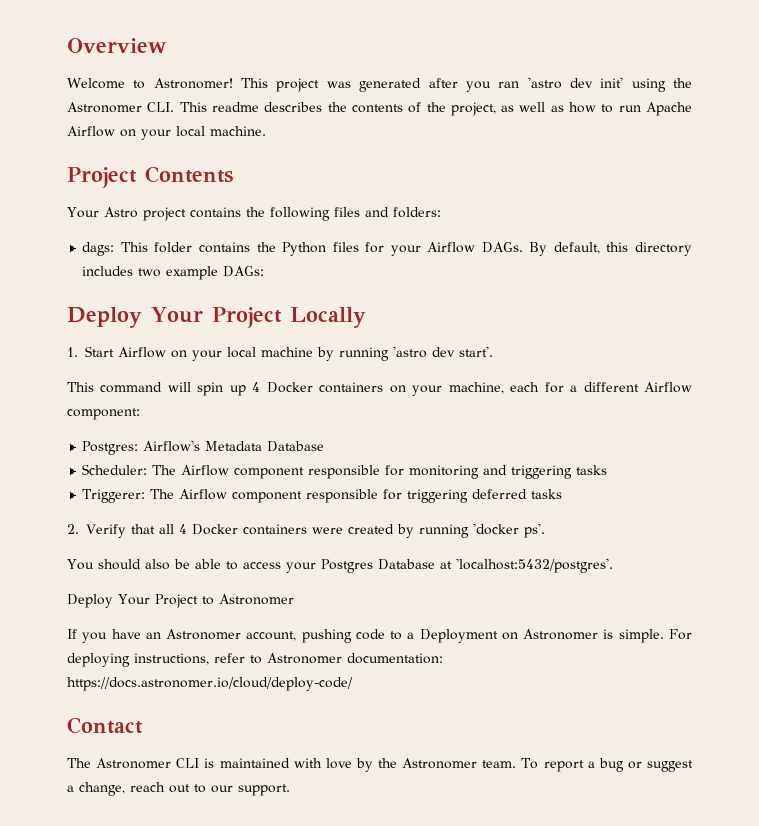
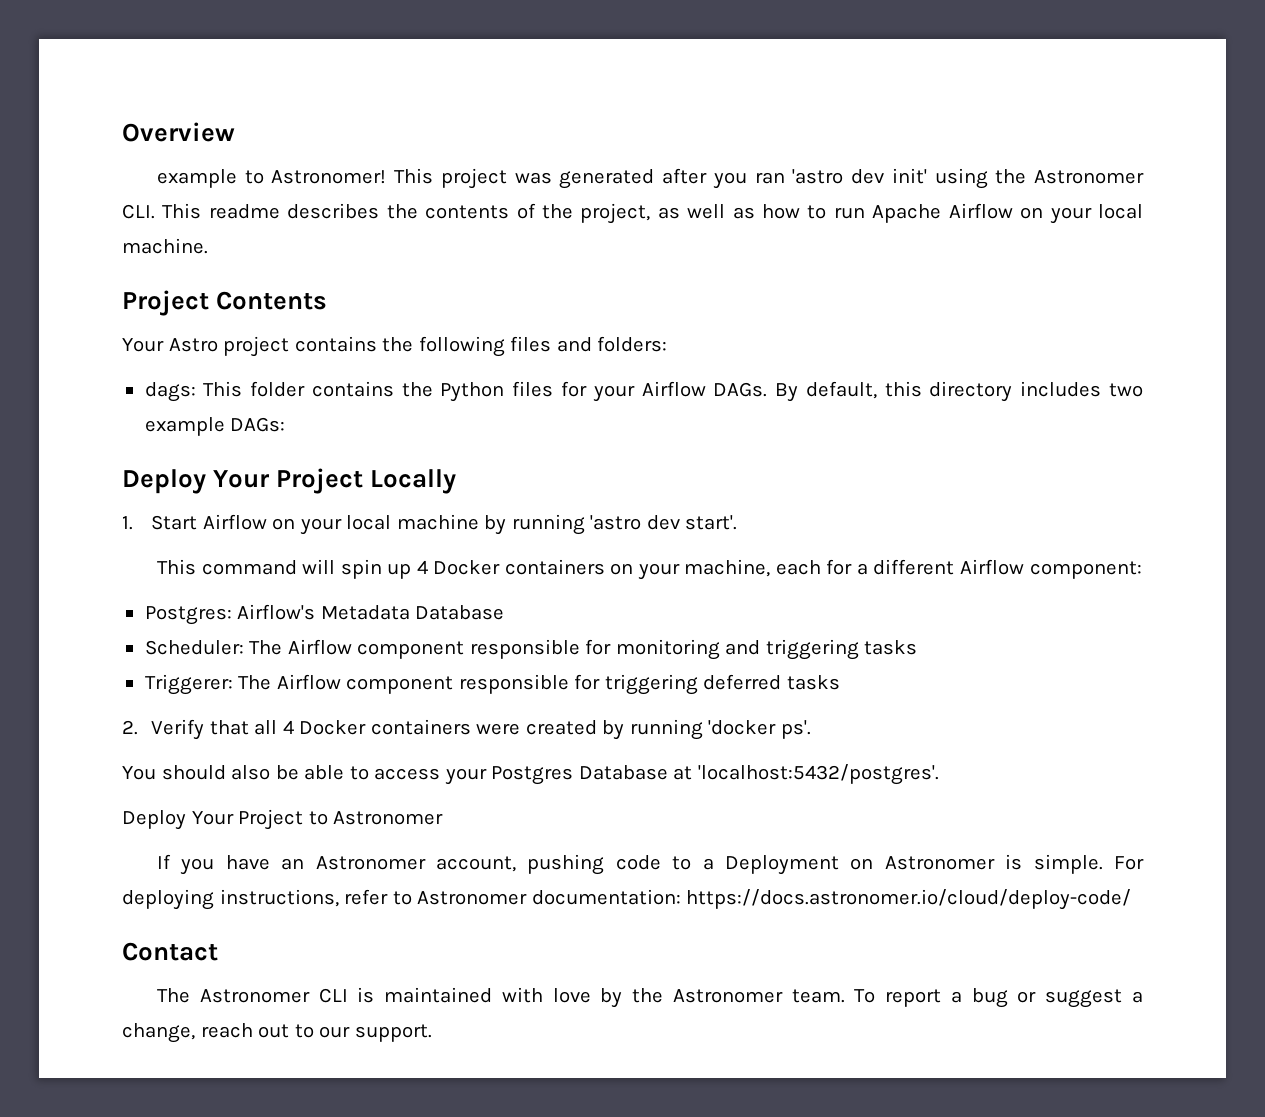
- Welcome to Astronomer!
+ example to Astronomer!

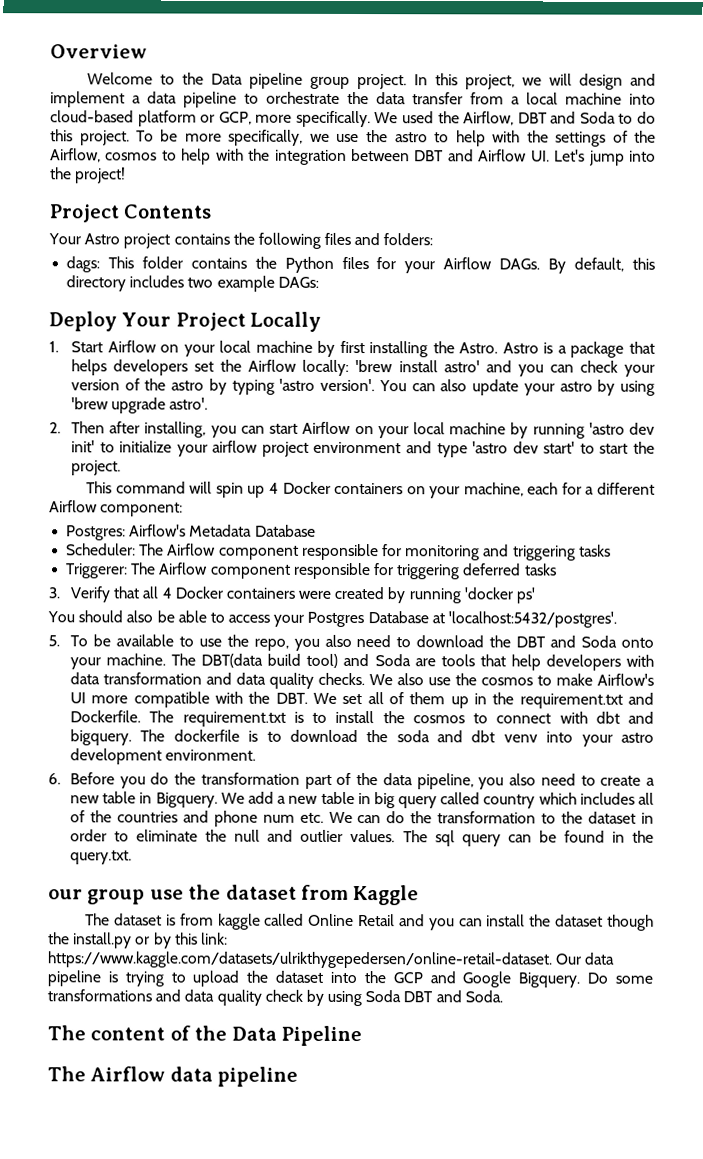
- example to Astronomer! This project was generated after you ran 'astro dev init' using the Astronomer CLI. This readme describes the contents of the project, as well as how to run Apache Airflow on your local machine.
+ Welcome to the Data pipeline group project. In this project, we will design and implement a data pipeline to orchestrate the data transfer from a local machine into cloud-based platform or GCP, more specifically. We used the Airflow, DBT and Soda to do this project. To be more specifically, we use the astro to help with the settings of the Airflow, cosmos to help with the integration between DBT and Airflow UI. Let's jump into the project!
- 1. Start Airflow on your local machine by running 'astro dev start'.
+ 1. Start Airflow on your local machine by first installing the Astro. Astro is a package that helps developers set the Airflow locally: 'brew install astro' and you can check your version of the astro by typing 'astro version'. You can also update your astro by using 'brew upgrade astro'.
+ 2. Then after installing, you can start Airflow on your local machine by running 'astro dev init' to initialize your airflow project environment and type 'astro dev start' to start the project.
- 2. Verify that all 4 Docker containers were created by running 'docker ps'.
+ 3. Verify that all 4 Docker containers were created by running 'docker ps'
- Deploy Your Project to Astronomer
- If you have an Astronomer account, pushing code to a Deployment on Astronomer is simple. For deploying instructions, refer to Astronomer documentation: https://docs.astronomer.io/cloud/deploy-code/
- Contact
- The Astronomer CLI is maintained with love by the Astronomer team. To report a bug or suggest a change, reach out to our support.
+ 5. To be available to use the repo, you also need to download the DBT and Soda onto your machine. The DBT(data build tool) and Soda are tools that help developers with data transformation and data quality checks. We also use the cosmos to make Airflow's UI more compatible with the DBT. We set all of them up in the requirement.txt and Dockerfile. The requirement.txt is to install the cosmos to connect with dbt and bigquery. The dockerfile is to download the soda and dbt venv into your astro development environment.
+ 6. Before you do the transformation part of the data pipeline, you also need to create a new table in Bigquery. We add a new table in big query called country which includes all of the countries and phone num etc. We can do the transformation to the dataset in order to eliminate the null and outlier values. The sql query can be found in the query.txt.
+ our group use the dataset from Kaggle
+ The dataset is from kaggle called Online Retail and you can install the dataset though the install.py or by this link: https://www.kaggle.com/datasets/ulrikthygepedersen/online-retail-dataset. Our data pipeline is trying to upload the dataset into the GCP and Google Bigquery. Do some transformations and data quality check by using Soda DBT and Soda.
+ The content of the Data Pipeline
+ The Airflow data pipeline

